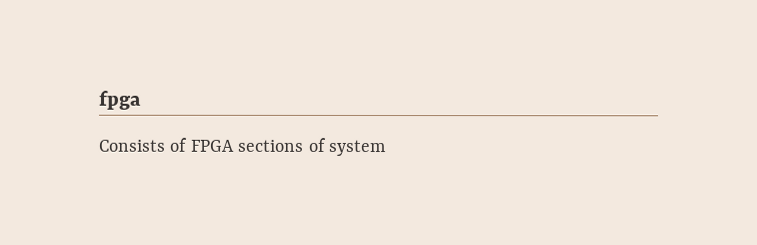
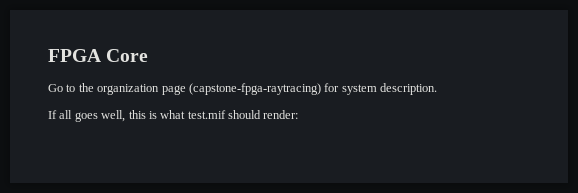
- fpga
- Consists of FPGA sections of system
+ FPGA Core
+ Go to the organization page (capstone-fpga-raytracing) for system description.
+ If all goes well, this is what test.mif should render:

